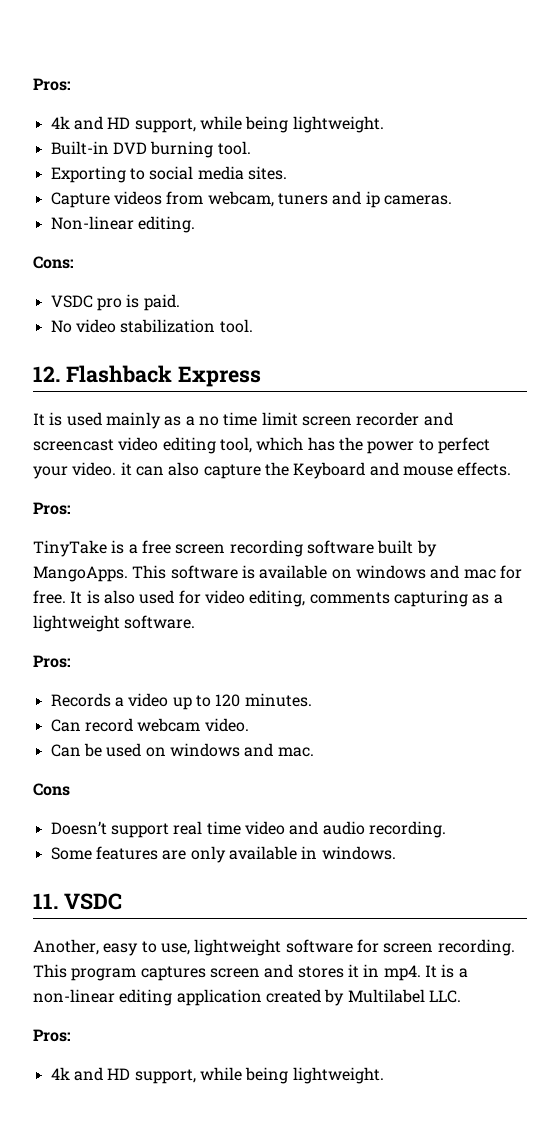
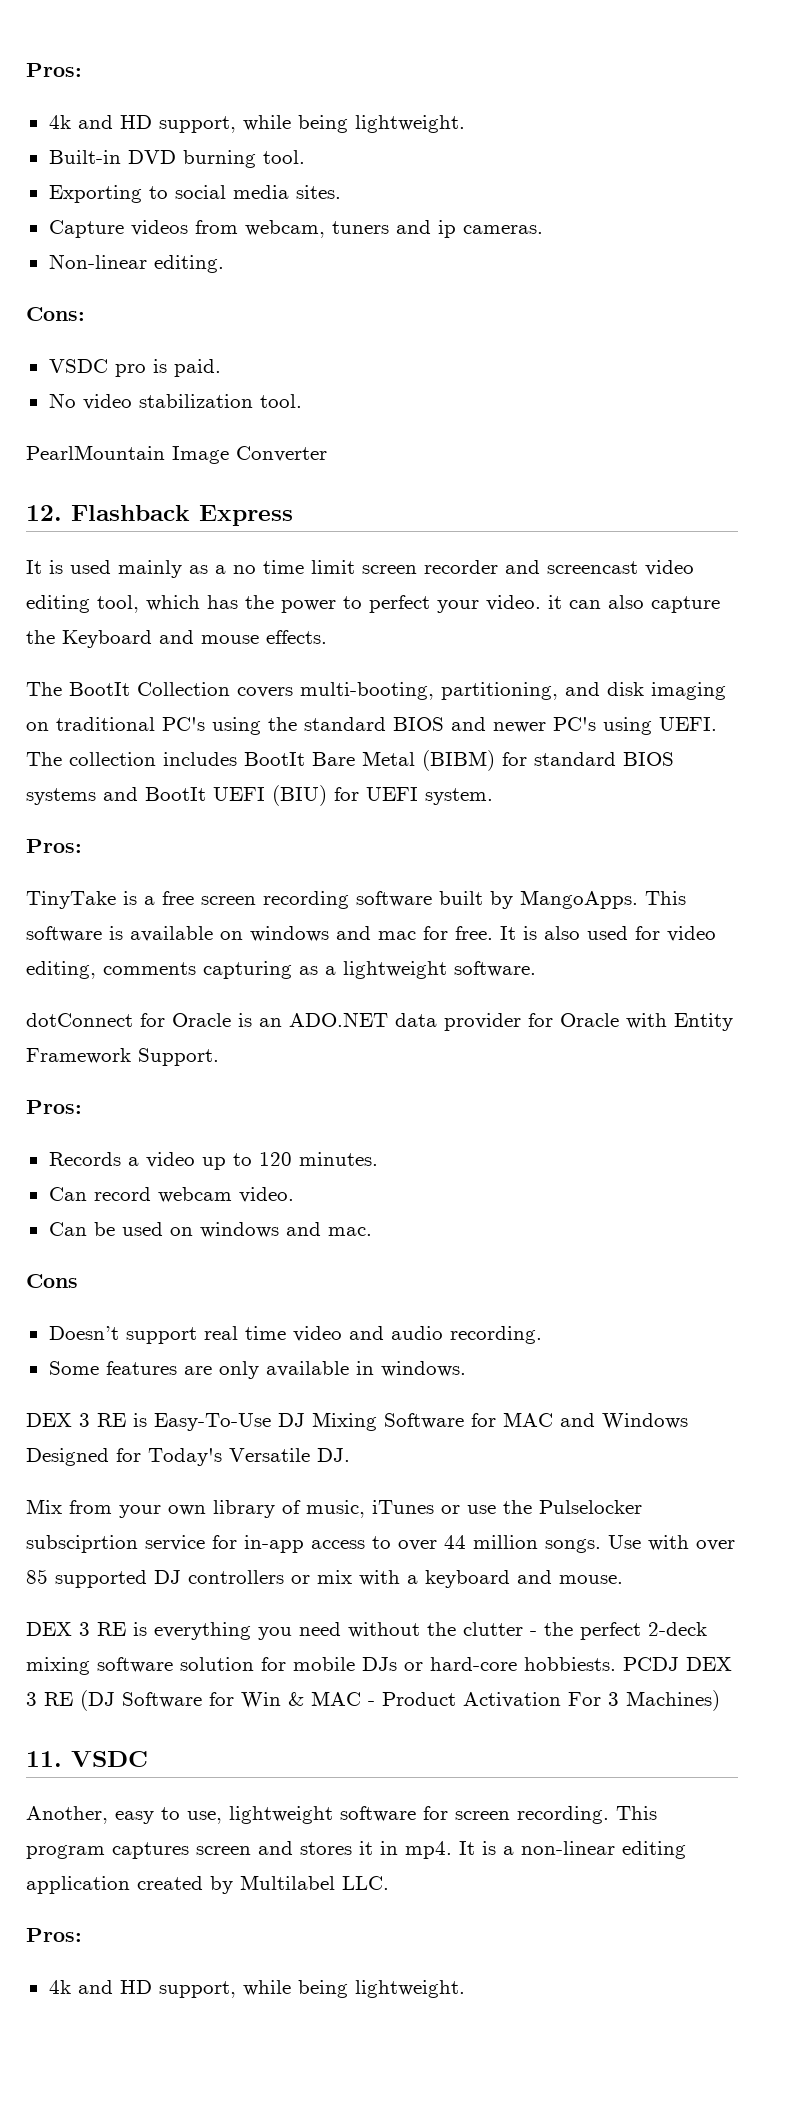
+ PearlMountain Image Converter
+ The BootIt Collection covers multi-booting, partitioning, and disk imaging on traditional PC's using the standard BIOS and newer PC's using UEFI. The collection includes BootIt Bare Metal (BIBM) for standard BIOS systems and BootIt UEFI (BIU) for UEFI system.
+ dotConnect for Oracle is an ADO.NET data provider for Oracle with Entity Framework Support.
+ DEX 3 RE is Easy-To-Use DJ Mixing Software for MAC and Windows Designed for Today's Versatile DJ.
+ Mix from your own library of music, iTunes or use the Pulselocker subsciprtion service for in-app access to over 44 million songs. Use with over 85 supported DJ controllers or mix with a keyboard and mouse.
+ DEX 3 RE is everything you need without the clutter - the perfect 2-deck mixing software solution for mobile DJs or hard-core hobbiests. PCDJ DEX 3 RE (DJ Software for Win & MAC - Product Activation For 3 Machines)

